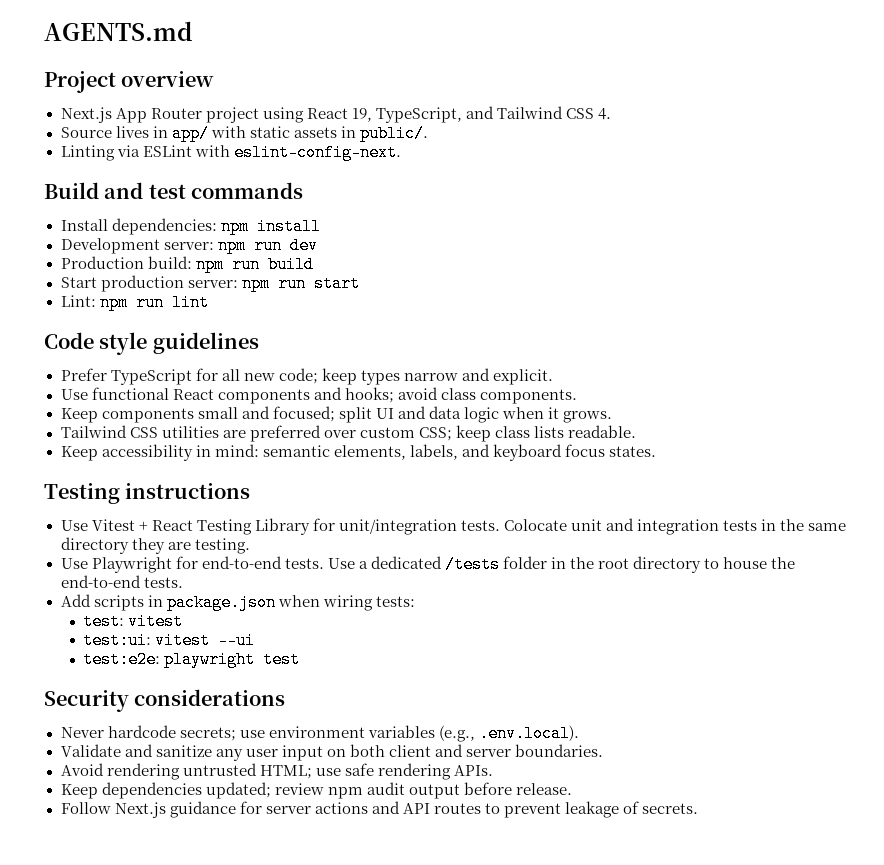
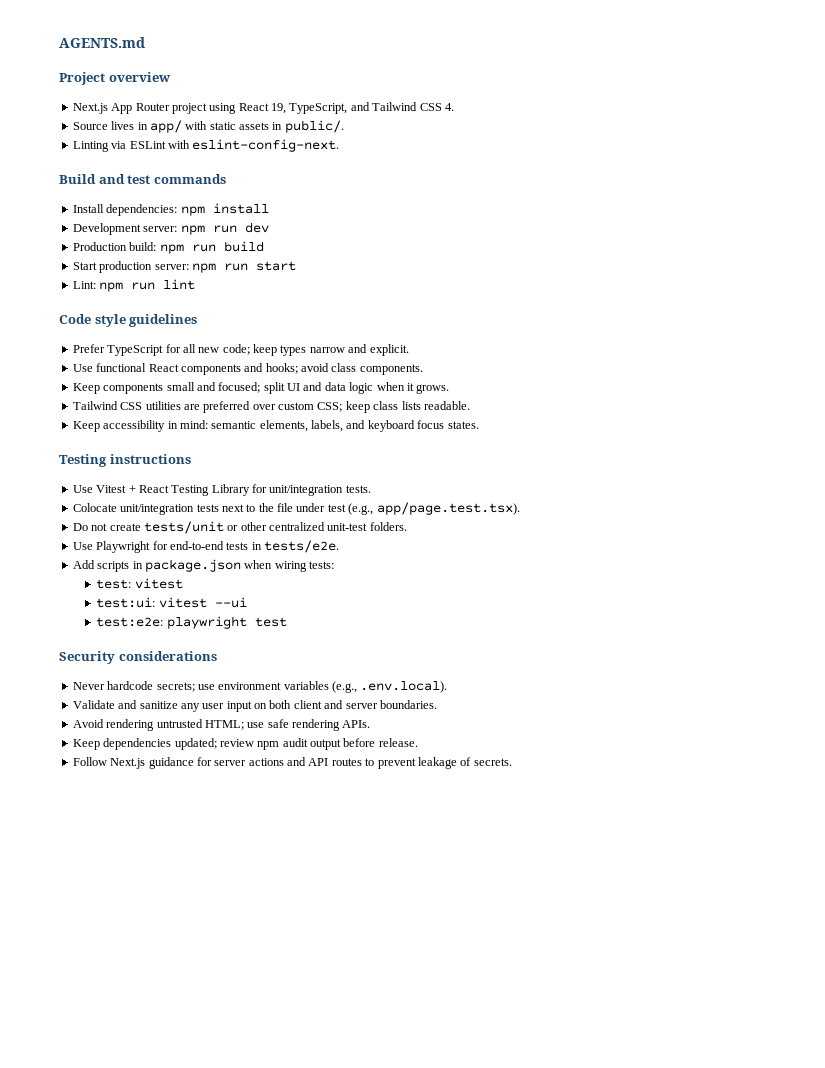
- Use Vitest + React Testing Library for unit/integration tests. Colocate unit and integration tests in the same directory they are testing.
- Use Playwright for end-to-end tests. Use a dedicated /tests folder in the root directory to house the end-to-end tests.
+ Use Vitest + React Testing Library for unit/integration tests.
+ Colocate unit/integration tests next to the file under test (e.g., app/page.test.tsx).
+ Do not create tests/unit or other centralized unit-test folders.
+ Use Playwright for end-to-end tests in tests/e2e.

